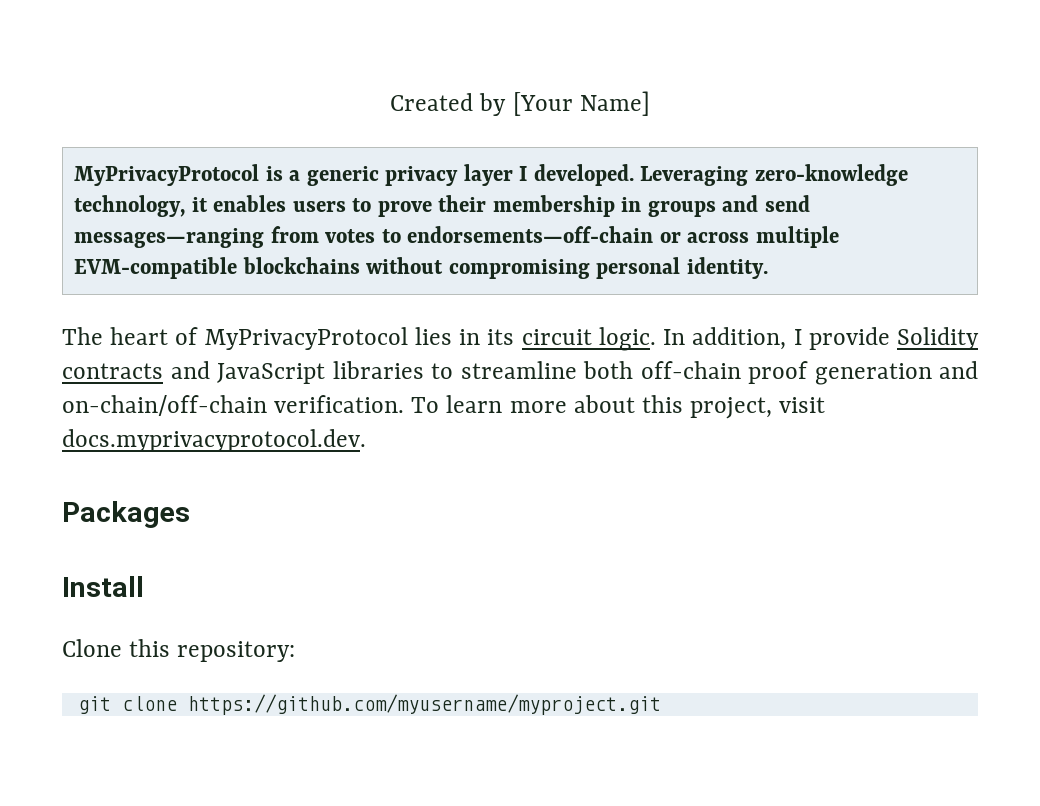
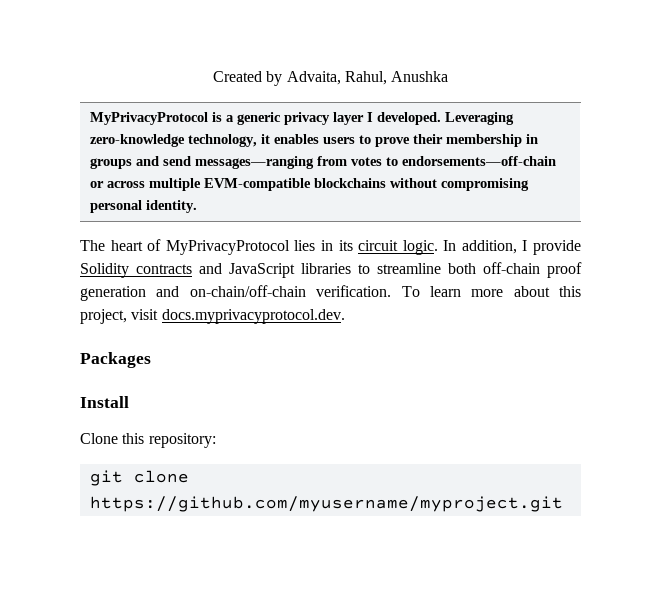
- Created by [Your Name]
+ Created by Advaita, Rahul, Anushka

